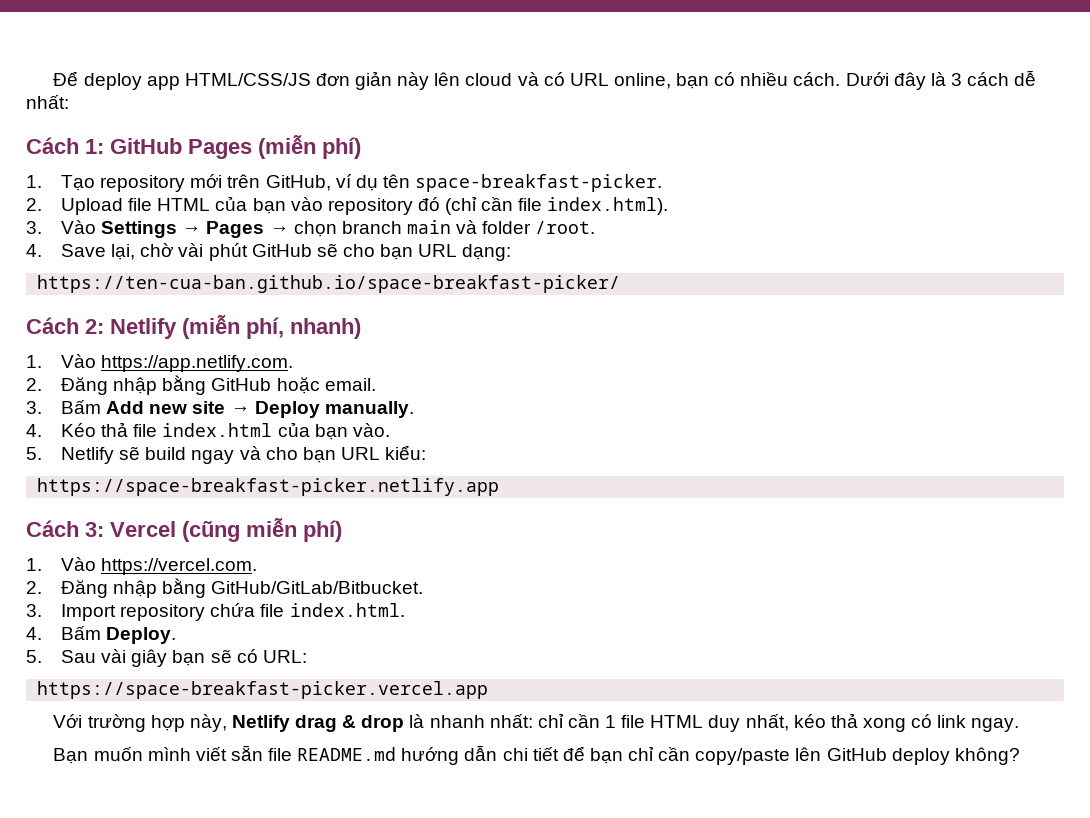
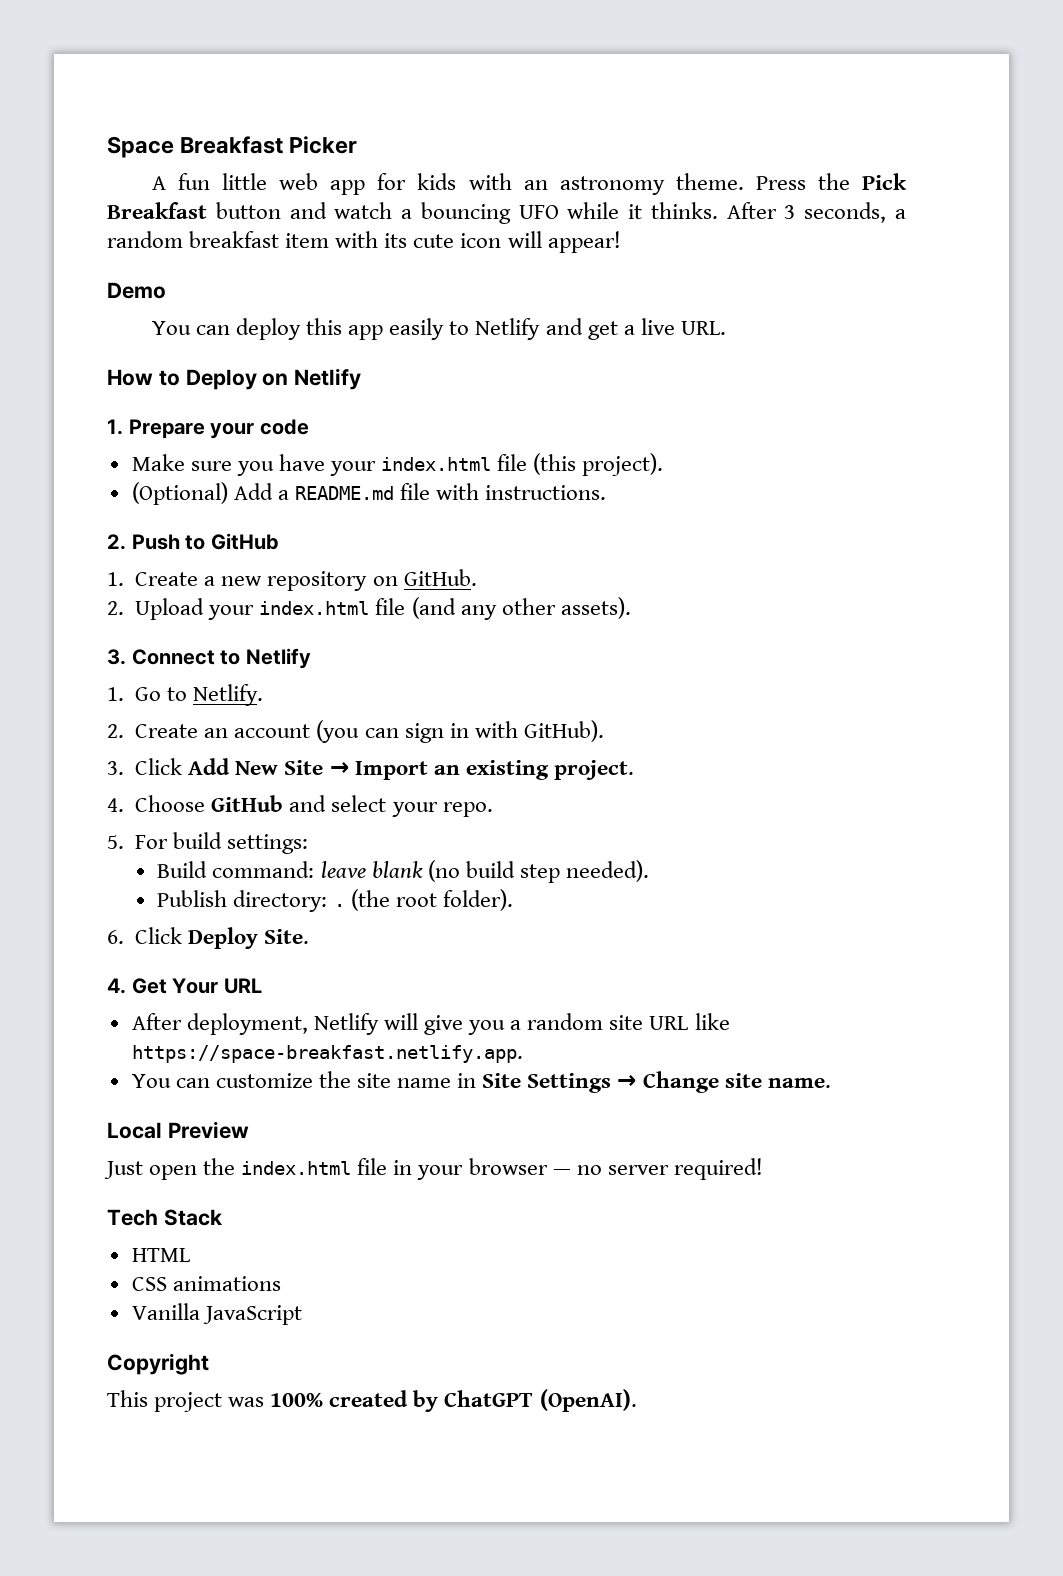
- Để deploy app HTML/CSS/JS đơn giản này lên cloud và có URL online, bạn có nhiều cách. Dưới đây là 3 cách dễ nhất:
- Cách 1: GitHub Pages (miễn phí)
- 1. Tạo repository mới trên GitHub, ví dụ tên space-breakfast-picker.
- 2. Upload file HTML của bạn vào repository đó (chỉ cần file index.html).
- 3. Vào Settings → Pages → chọn branch main và folder /root.
- 4. Save lại, chờ vài phút GitHub sẽ cho bạn URL dạng:
- https://ten-cua-ban.github.io/space-breakfast-picker/
- Cách 2: Netlify (miễn phí, nhanh)
- 1. Vào https://app.netlify.com.
- 2. Đăng nhập bằng GitHub hoặc email.
- 3. Bấm Add new site → Deploy manually.
- 4. Kéo thả file index.html của bạn vào.
- 5. Netlify sẽ build ngay và cho bạn URL kiểu:
- https://space-breakfast-picker.netlify.app
- Cách 3: Vercel (cũng miễn phí)
- 1. Vào https://vercel.com.
- 2. Đăng nhập bằng GitHub/GitLab/Bitbucket.
- 3. Import repository chứa file index.html.
- 4. Bấm Deploy.
- 5. Sau vài giây bạn sẽ có URL:
- https://space-breakfast-picker.vercel.app
- Với trường hợp này, Netlify drag & drop là nhanh nhất: chỉ cần 1 file HTML duy nhất, kéo thả xong có link ngay.
- Bạn muốn mình viết sẵn file README.md hướng dẫn chi tiết để bạn chỉ cần copy/paste lên GitHub deploy không?
+ Space Breakfast Picker
+ A fun little web app for kids with an astronomy theme. Press the Pick Breakfast button and watch a bouncing UFO while it thinks. After 3 seconds, a random breakfast item with its cute icon will appear!
+ Demo
+ You can deploy this app easily to Netlify and get a live URL.
+ How to Deploy on Netlify
+ 1. Prepare your code
+ Make sure you have your index.html file (this project).
+ (Optional) Add a README.md file with instructions.
+ 2. Push to GitHub
+ 1. Create a new repository on GitHub.
+ 2. Upload your index.html file (and any other assets).
+ 3. Connect to Netlify
+ 1. Go to Netlify.
+ 2. Create an account (you can sign in with GitHub).
+ 3. Click Add New Site → Import an existing project.
+ 4. Choose GitHub and select your repo.
+ 5. For build settings:
+ Build command: leave blank (no build step needed).
+ Publish directory: . (the root folder).
+ 6. Click Deploy Site.
+ 4. Get Your URL
+ After deployment, Netlify will give you a random site URL like https://space-breakfast.netlify.app.
+ You can customize the site name in Site Settings → Change site name.
+ Local Preview
+ Just open the index.html file in your browser — no server required!
+ Tech Stack
+ HTML
+ CSS animations
+ Vanilla JavaScript
+ Copyright
+ This project was 100% created by ChatGPT (OpenAI).

